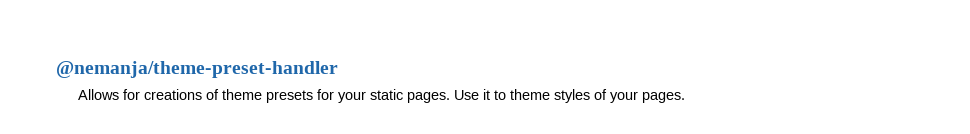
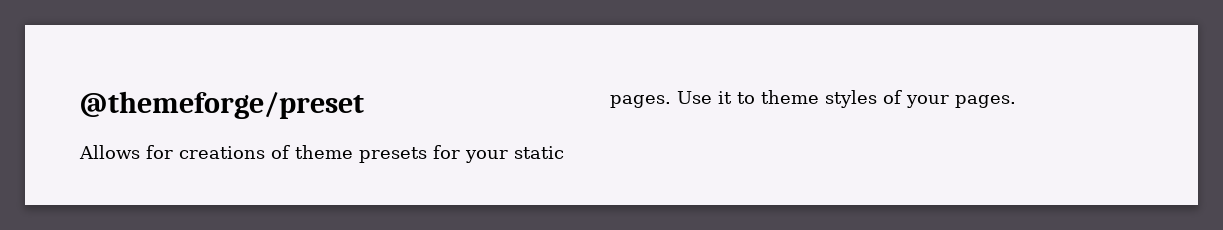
- @nemanja/theme-preset-handler
+ @themeforge/preset

